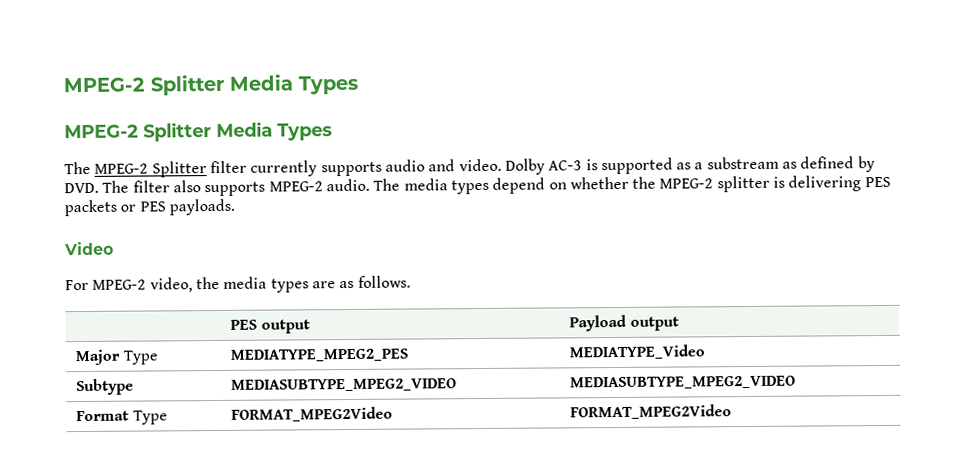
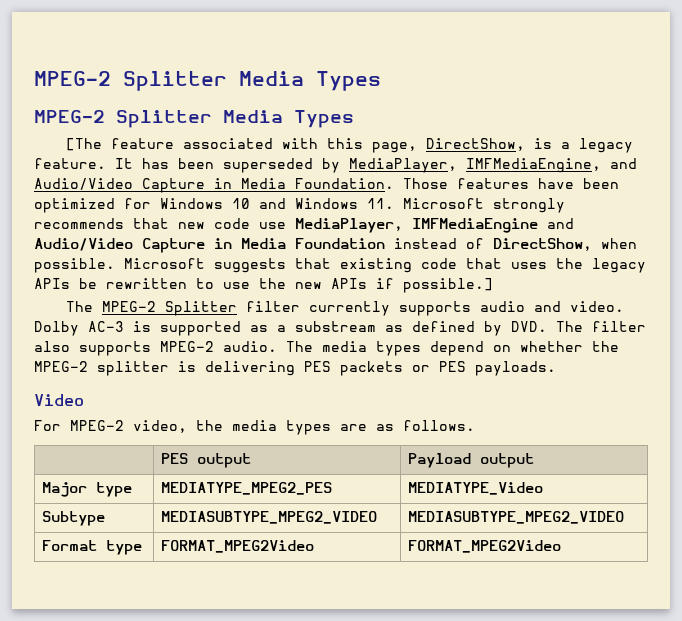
+ [The feature associated with this page, DirectShow, is a legacy feature. It has been superseded by MediaPlayer, IMFMediaEngine, and Audio/Video Capture in Media Foundation. Those features have been optimized for Windows 10 and Windows 11. Microsoft strongly recommends that new code use MediaPlayer, IMFMediaEngine and Audio/Video Capture in Media Foundation instead of DirectShow, when possible. Microsoft suggests that existing code that uses the legacy APIs be rewritten to use the new APIs if possible.]
- Major Type | MEDIATYPE_MPEG2_PES | MEDIATYPE_Video
+ Major type | MEDIATYPE_MPEG2_PES | MEDIATYPE_Video
- Format Type | FORMAT_MPEG2Video | FORMAT_MPEG2Video
+ Format type | FORMAT_MPEG2Video | FORMAT_MPEG2Video

